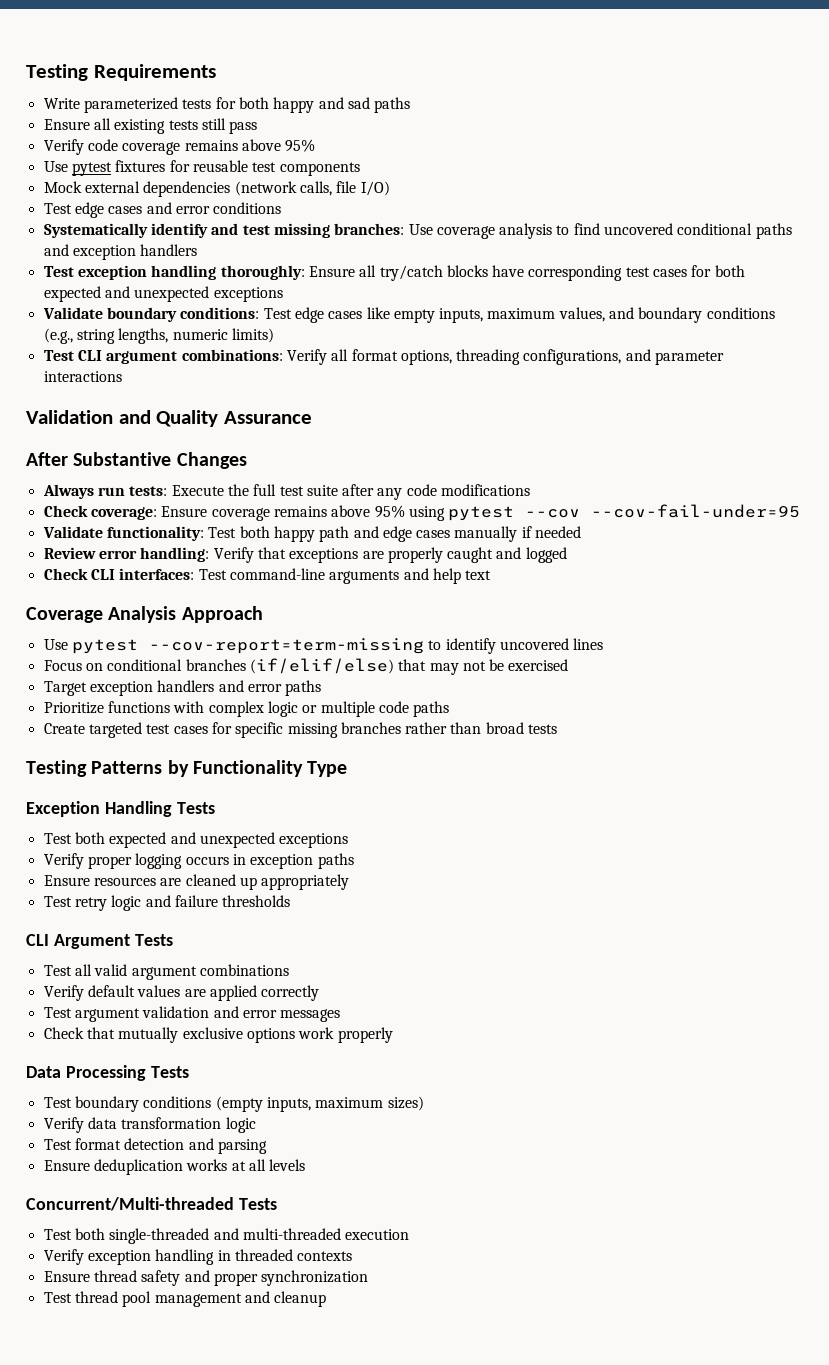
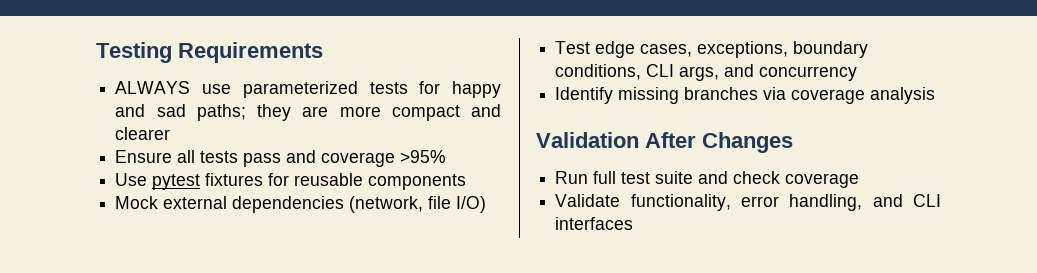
- Write parameterized tests for both happy and sad paths
- Ensure all existing tests still pass
- Verify code coverage remains above 95%
+ ALWAYS use parameterized tests for happy and sad paths; they are more compact and clearer
+ Ensure all tests pass and coverage >95%
- Use pytest fixtures for reusable test components
+ Use pytest fixtures for reusable components
- Mock external dependencies (network calls, file I/O)
+ Mock external dependencies (network, file I/O)
- Test edge cases and error conditions
- Systematically identify and test missing branches: Use coverage analysis to find uncovered conditional paths and exception handlers
- Test exception handling thoroughly: Ensure all try/catch blocks have corresponding test cases for both expected and unexpected exceptions
- Validate boundary conditions: Test edge cases like empty inputs, maximum values, and boundary conditions (e.g., string lengths, numeric limits)
- Test CLI argument combinations: Verify all format options, threading configurations, and parameter interactions
- Validation and Quality Assurance
- After Substantive Changes
- Always run tests: Execute the full test suite after any code modifications
- Check coverage: Ensure coverage remains above 95% using pytest --cov --cov-fail-under=95
- Validate functionality: Test both happy path and edge cases manually if needed
- Review error handling: Verify that exceptions are properly caught and logged
- Check CLI interfaces: Test command-line arguments and help text
- Coverage Analysis Approach
- Use pytest --cov-report=term-missing to identify uncovered lines
- Focus on conditional branches (if/elif/else) that may not be exercised
- Target exception handlers and error paths
- Prioritize functions with complex logic or multiple code paths
- Create targeted test cases for specific missing branches rather than broad tests
- Testing Patterns by Functionality Type
- Exception Handling Tests
- Test both expected and unexpected exceptions
- Verify proper logging occurs in exception paths
- Ensure resources are cleaned up appropriately
- Test retry logic and failure thresholds
- CLI Argument Tests
- Test all valid argument combinations
- Verify default values are applied correctly
- Test argument validation and error messages
- Check that mutually exclusive options work properly
- Data Processing Tests
- Test boundary conditions (empty inputs, maximum sizes)
- Verify data transformation logic
- Test format detection and parsing
- Ensure deduplication works at all levels
- Concurrent/Multi-threaded Tests
- Test both single-threaded and multi-threaded execution
- Verify exception handling in threaded contexts
- Ensure thread safety and proper synchronization
- Test thread pool management and cleanup
+ Test edge cases, exceptions, boundary conditions, CLI args, and concurrency
+ Identify missing branches via coverage analysis
+ Validation After Changes
+ Run full test suite and check coverage
+ Validate functionality, error handling, and CLI interfaces

